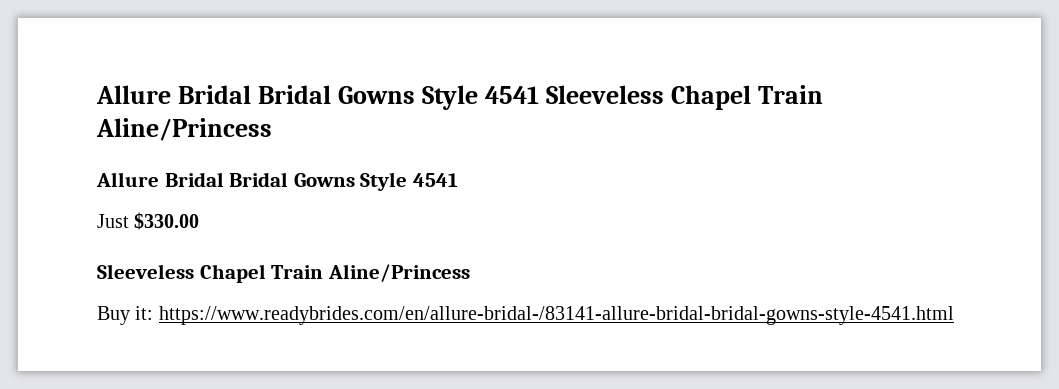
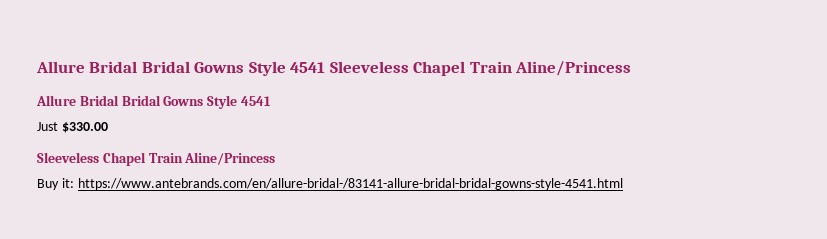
- Buy it: https://www.readybrides.com/en/allure-bridal-/83141-allure-bridal-bridal-gowns-style-4541.html
+ Buy it: https://www.antebrands.com/en/allure-bridal-/83141-allure-bridal-bridal-gowns-style-4541.html

